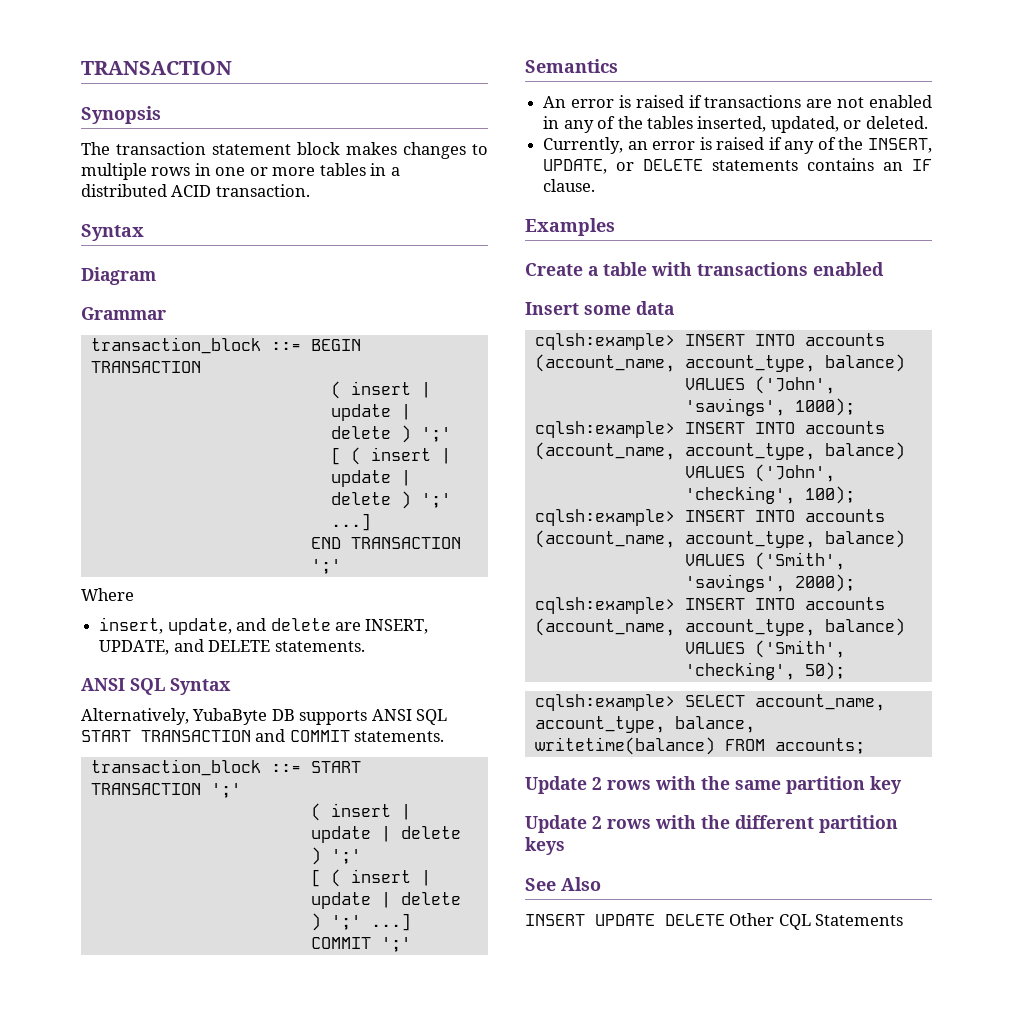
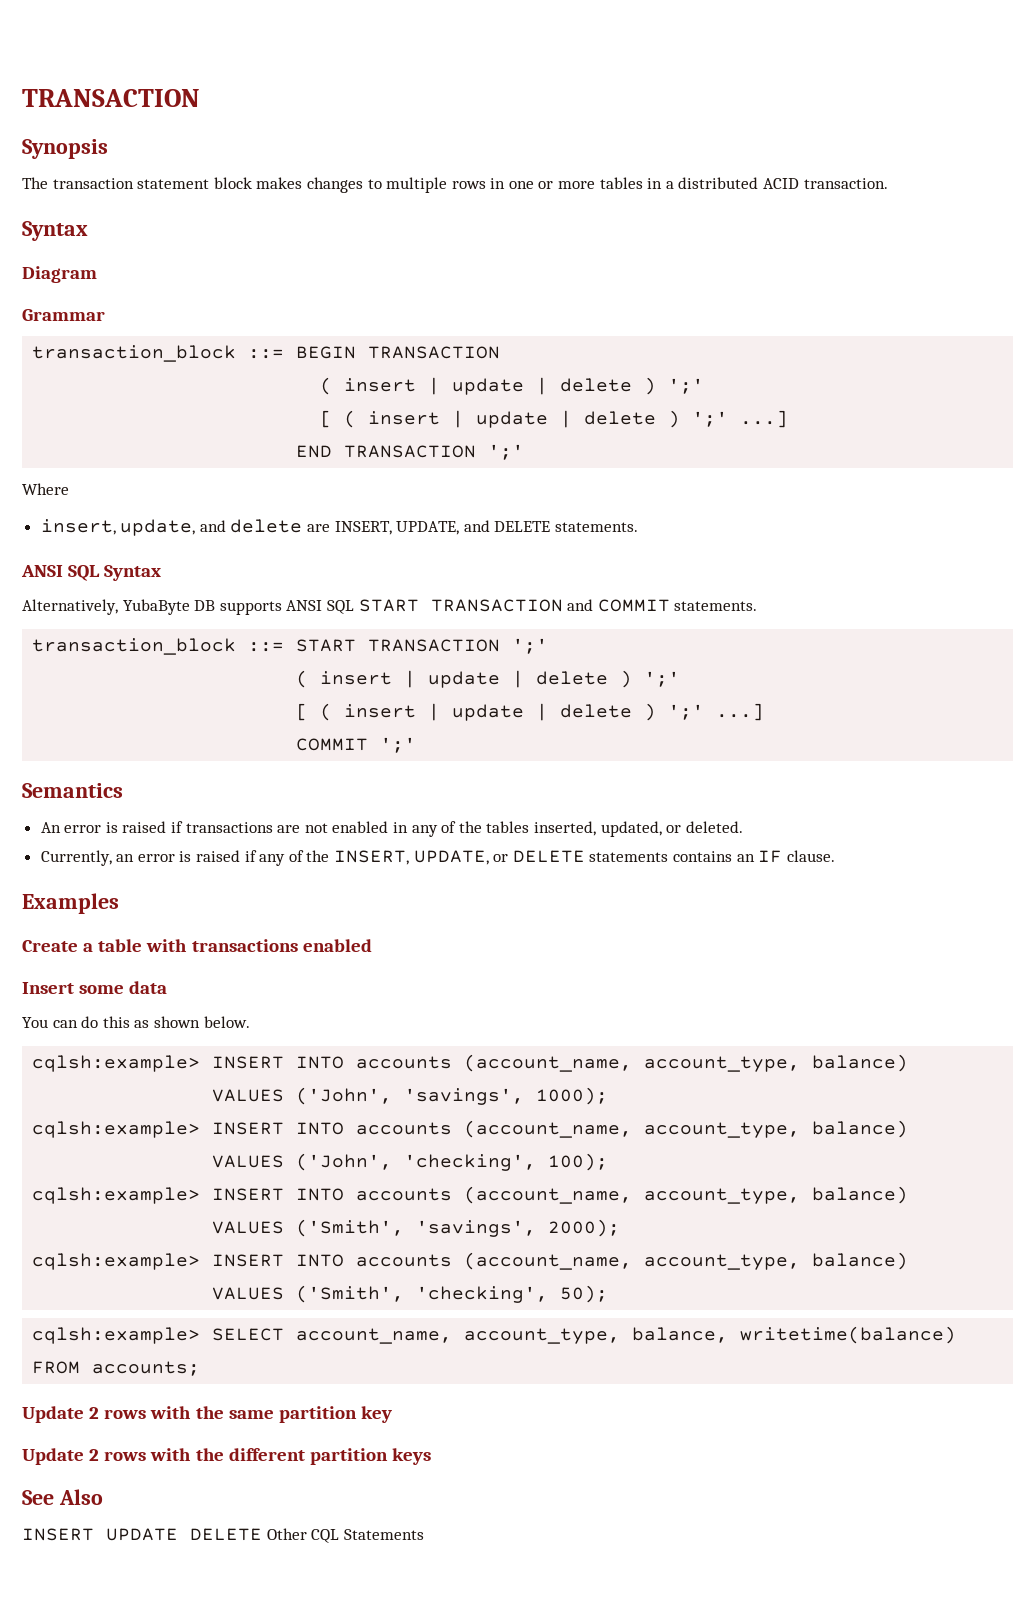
+ You can do this as shown below.

